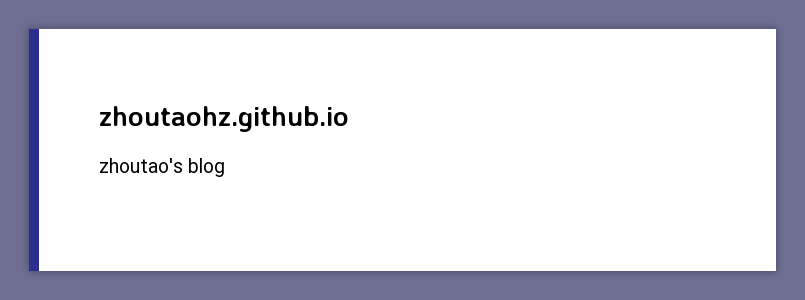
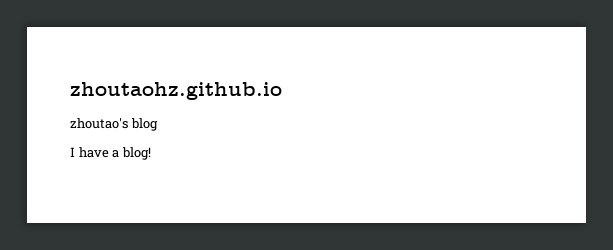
+ I have a blog!

